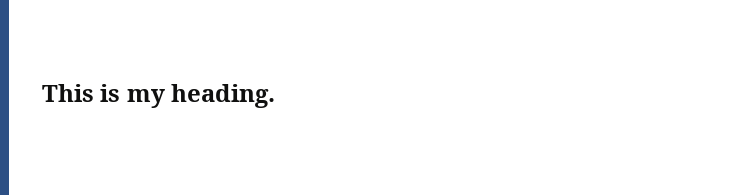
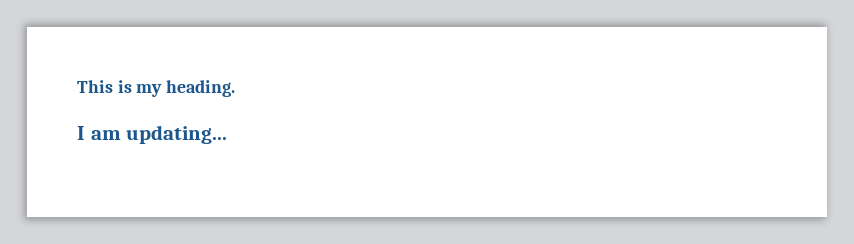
+ I am updating...

